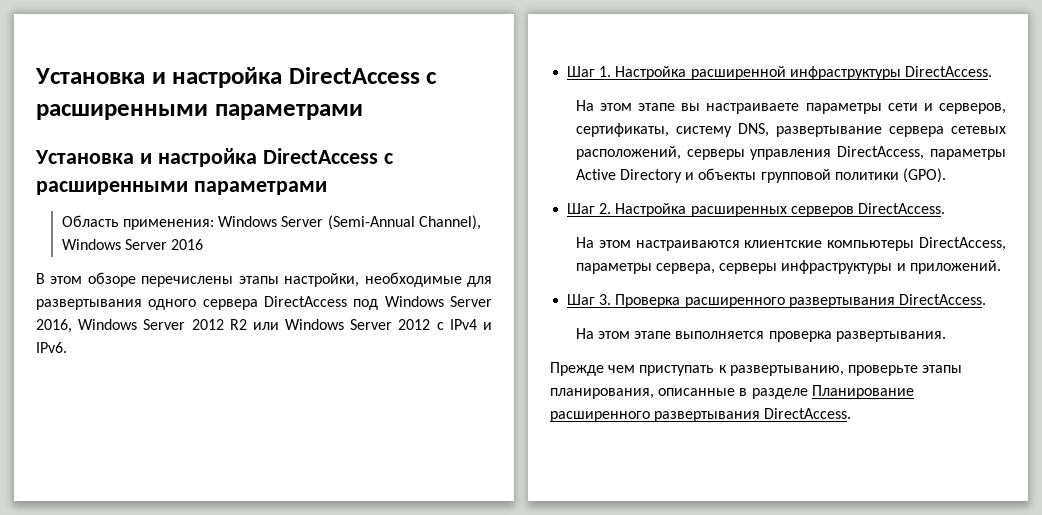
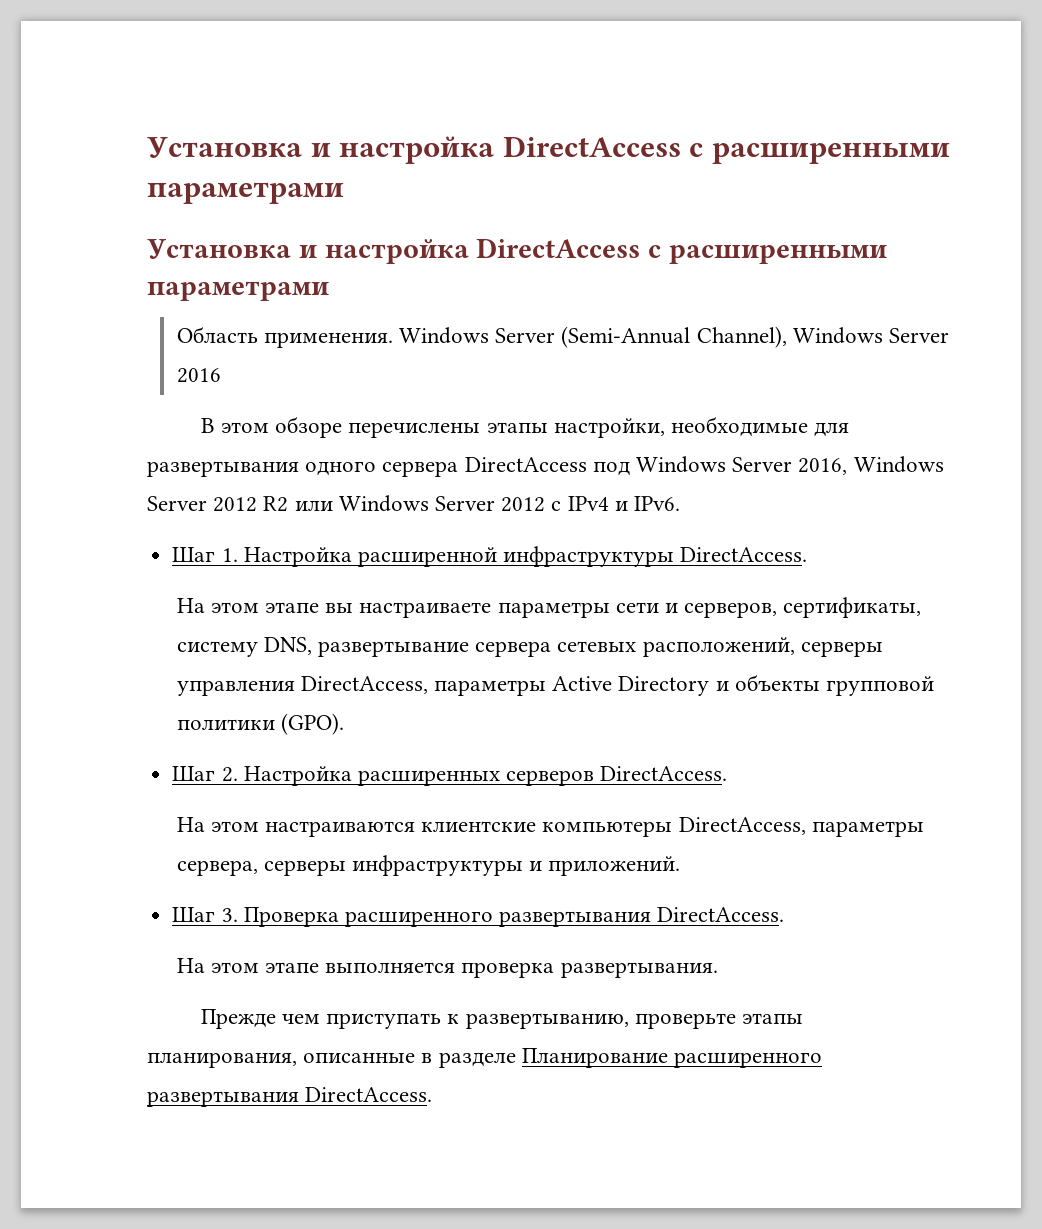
- Область применения: Windows Server (Semi-Annual Channel), Windows Server 2016
+ Область применения. Windows Server (Semi-Annual Channel), Windows Server 2016

